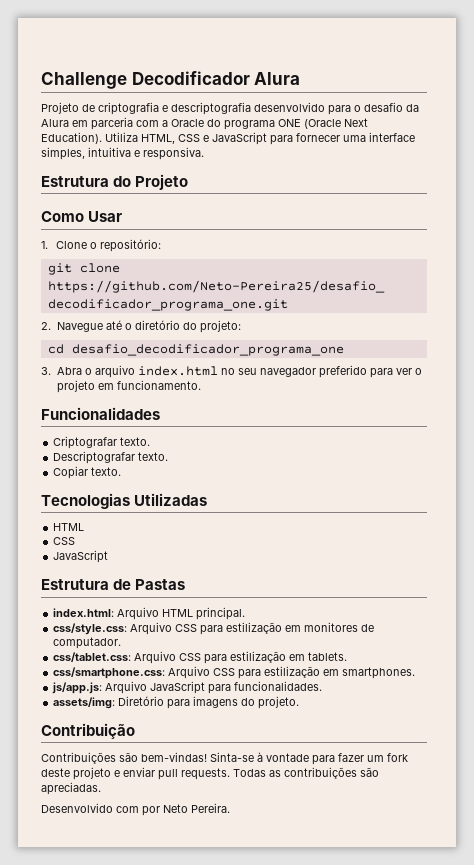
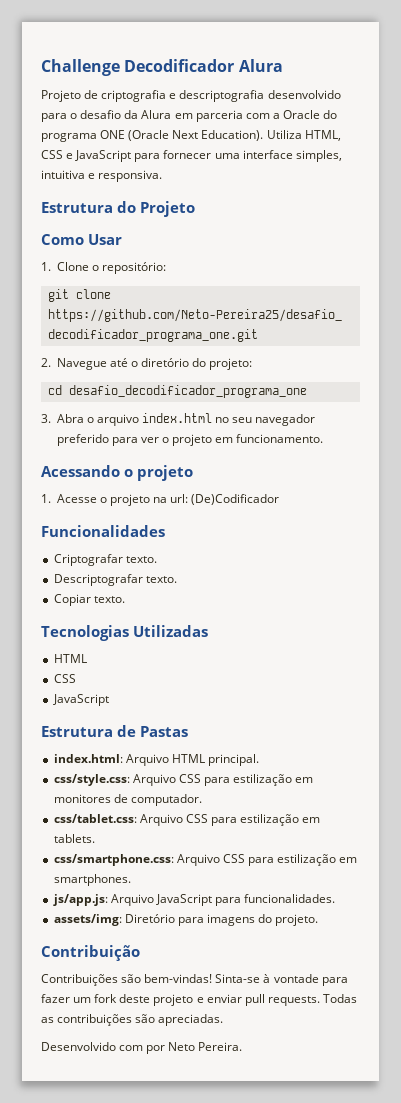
+ Acessando o projeto
+ 1. Acesse o projeto na url: (De)Codificador

